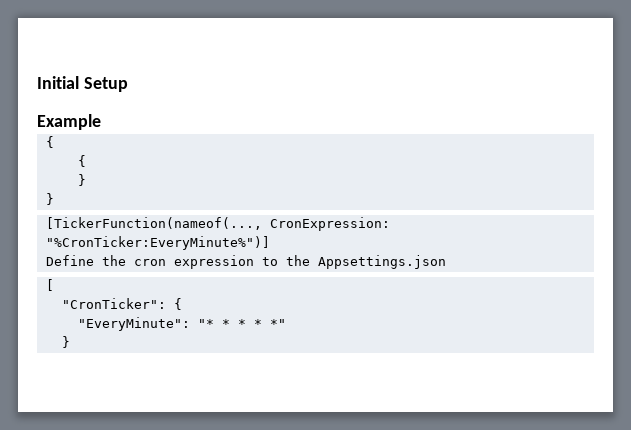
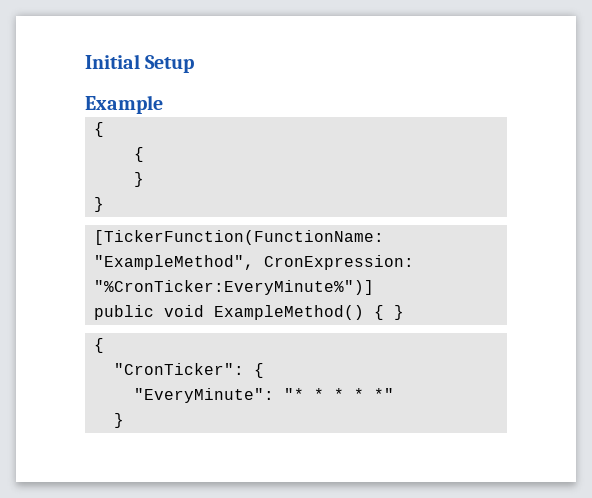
- [TickerFunction(nameof(..., CronExpression: "%CronTicker:EveryMinute%")]
+ [TickerFunction(FunctionName: "ExampleMethod", CronExpression: "%CronTicker:EveryMinute%")]
- Define the cron expression to the Appsettings.json
- [
+ public void ExampleMethod() { }
+ {

